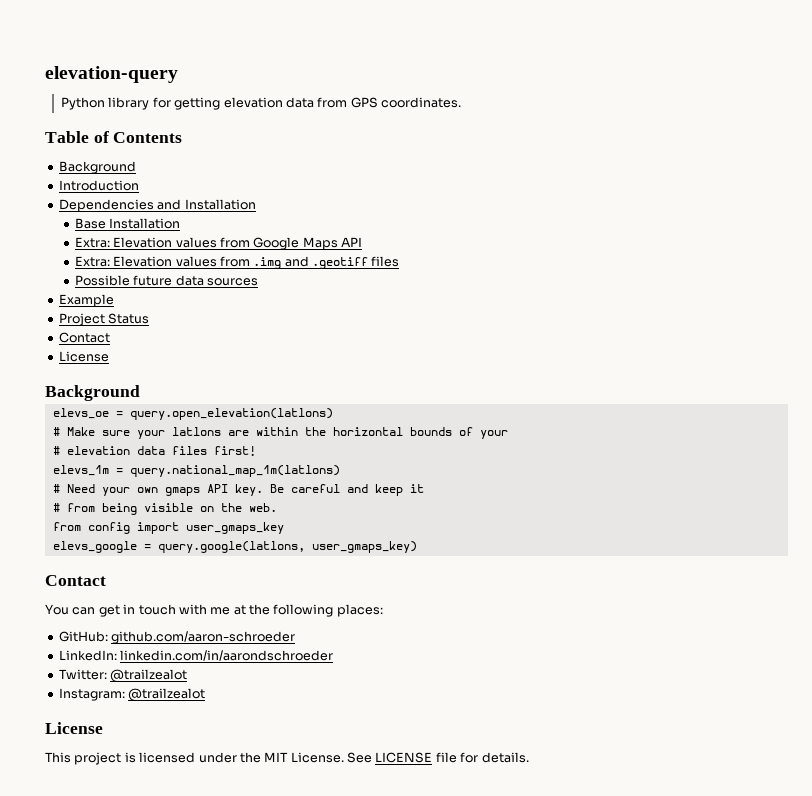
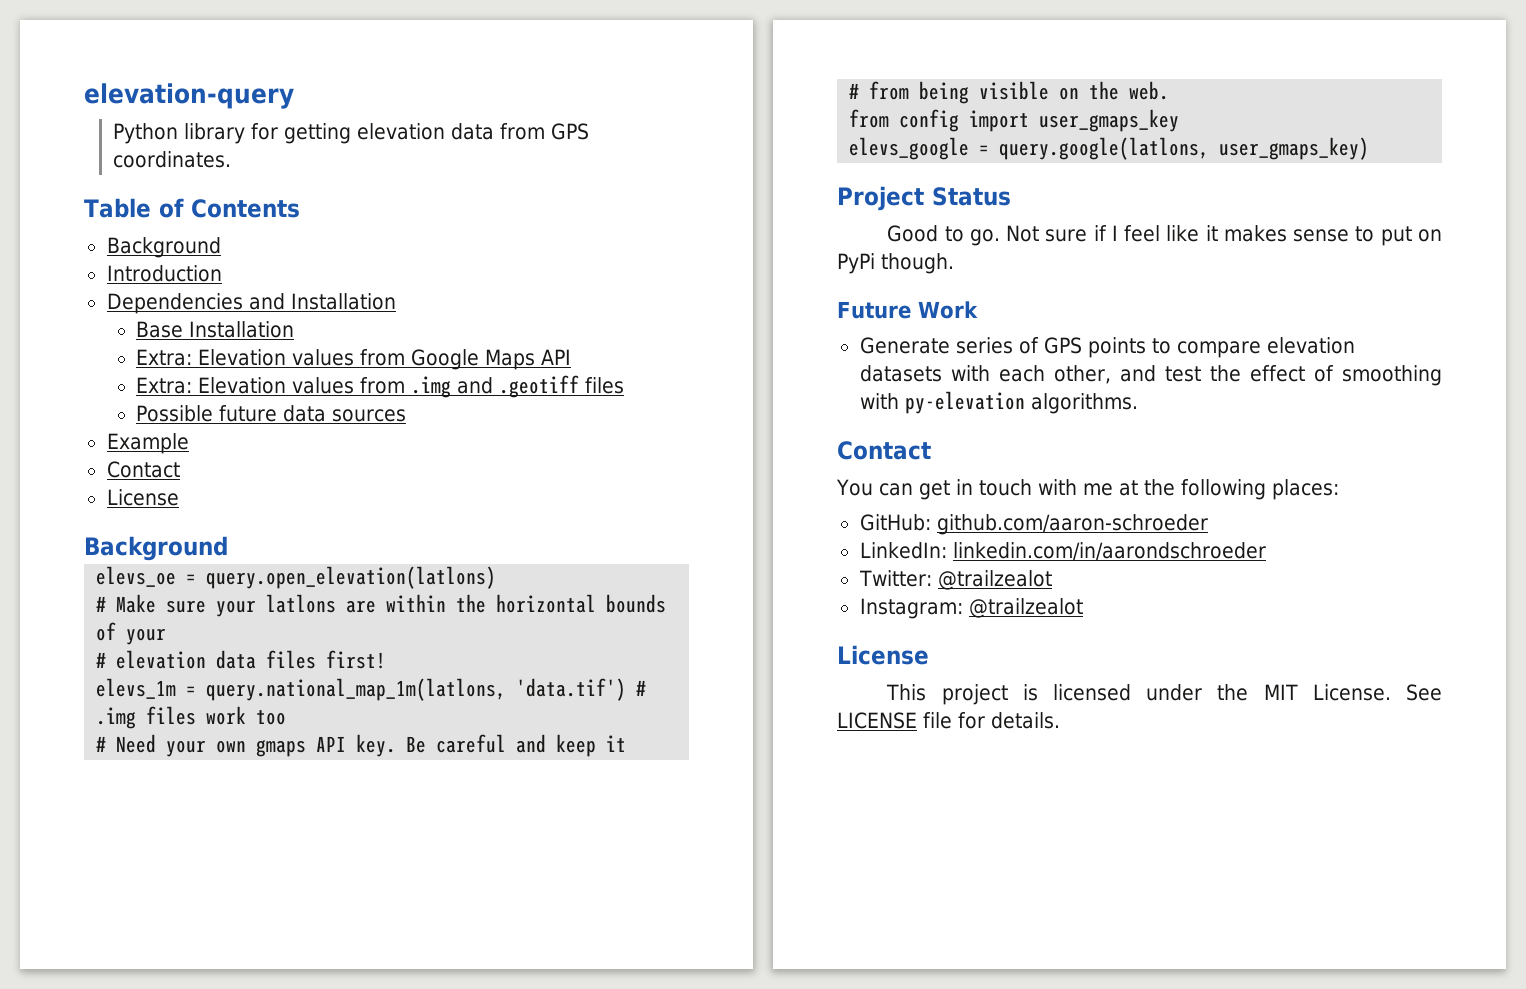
- Project Status
- elevs_1m = query.national_map_1m(latlons)
+ elevs_1m = query.national_map_1m(latlons, 'data.tif') # .img files work too
+ Project Status
+ Good to go. Not sure if I feel like it makes sense to put on PyPi though.
+ Future Work
+ Generate series of GPS points to compare elevation datasets with each other, and test the effect of smoothing with py-elevation algorithms.

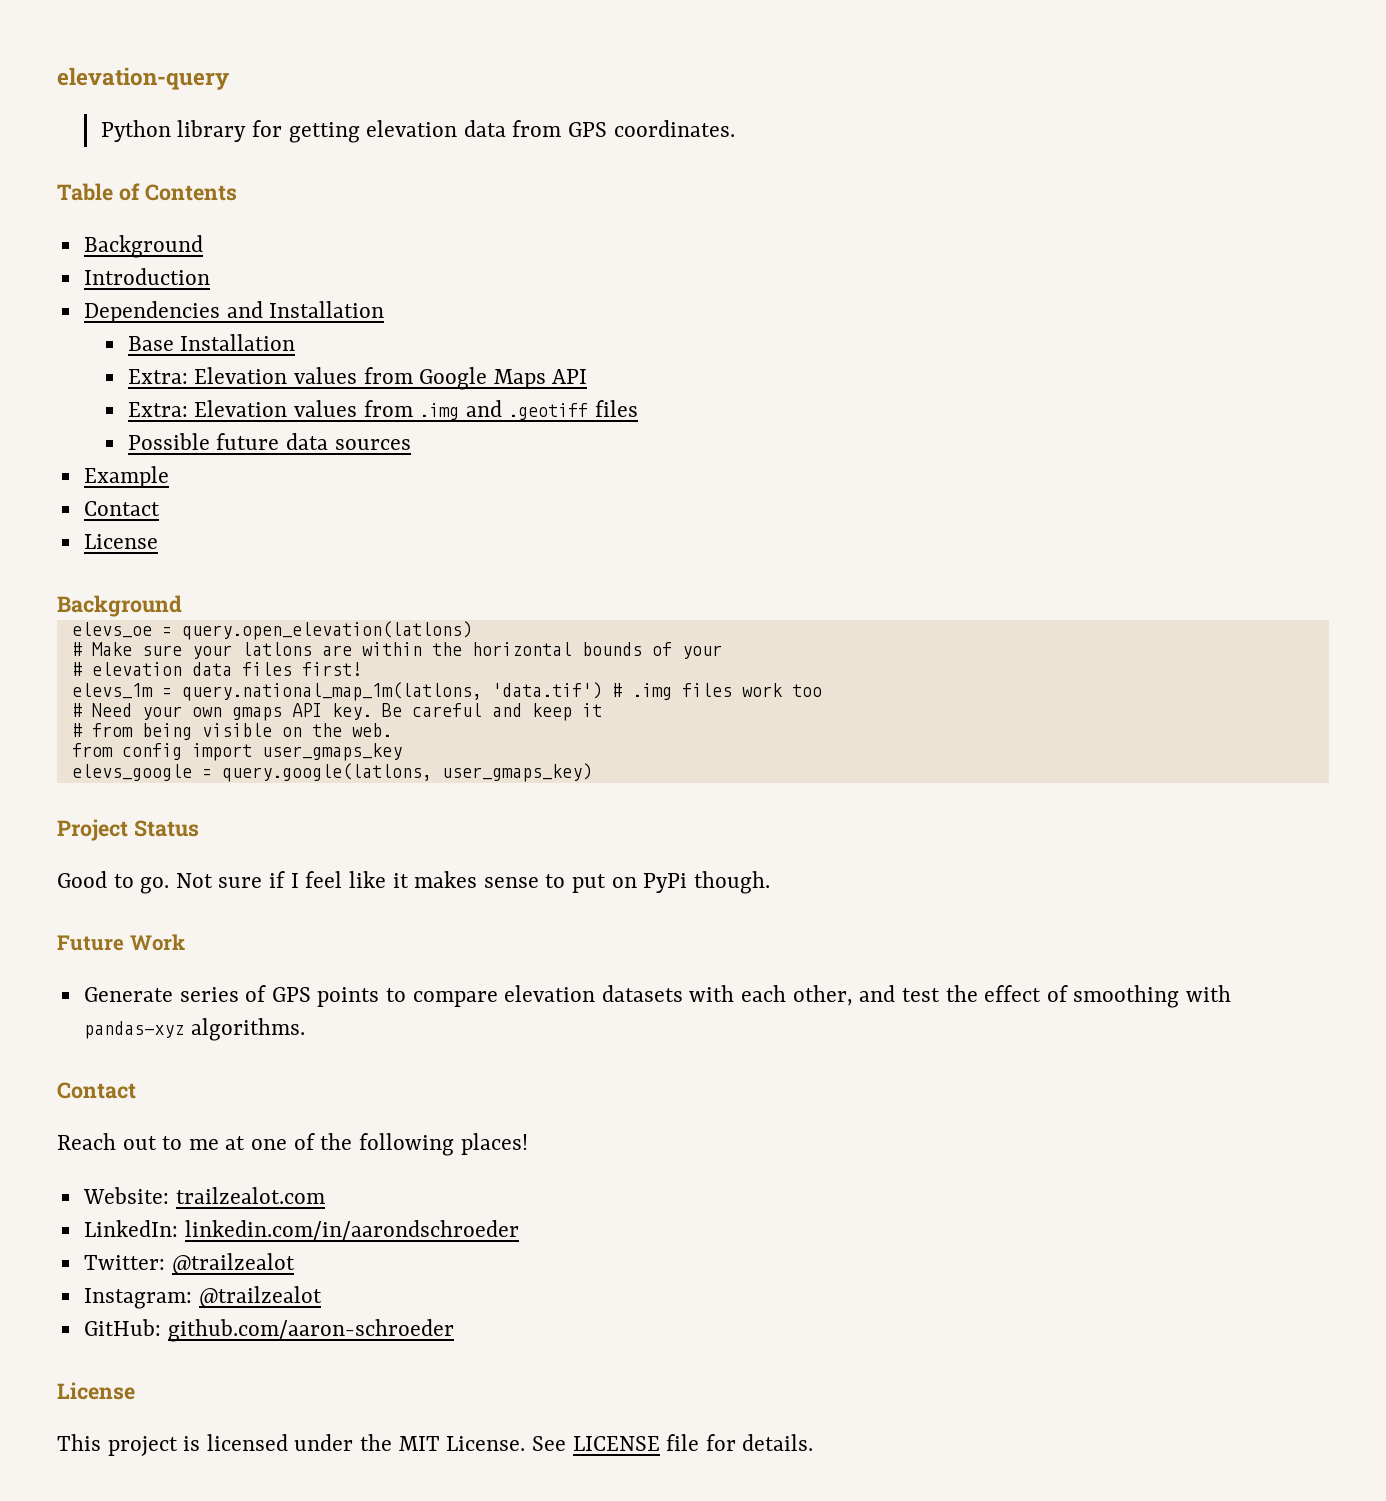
- Generate series of GPS points to compare elevation datasets with each other, and test the effect of smoothing with py-elevation algorithms.
+ Generate series of GPS points to compare elevation datasets with each other, and test the effect of smoothing with pandas-xyz algorithms.
- You can get in touch with me at the following places:
- GitHub: github.com/aaron-schroeder
+ Reach out to me at one of the following places!
+ Website: trailzealot.com
+ GitHub: github.com/aaron-schroeder

